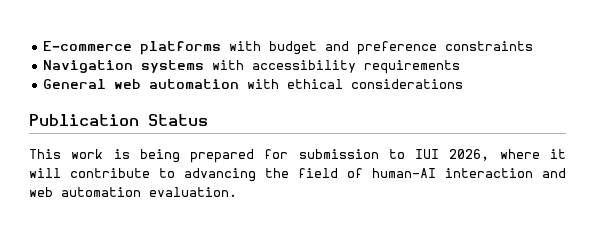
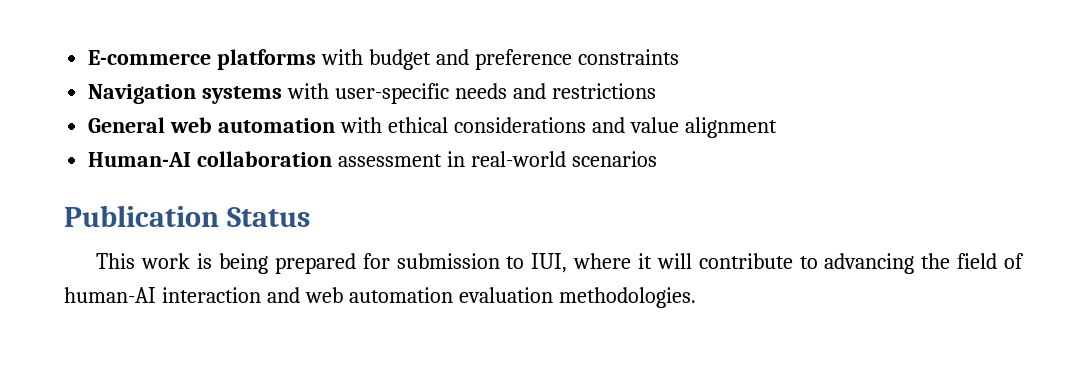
- Navigation systems with accessibility requirements
+ Navigation systems with user-specific needs and restrictions
- General web automation with ethical considerations
+ General web automation with ethical considerations and value alignment
+ Human-AI collaboration assessment in real-world scenarios
- This work is being prepared for submission to IUI 2026, where it will contribute to advancing the field of human-AI interaction and web automation evaluation.
+ This work is being prepared for submission to IUI, where it will contribute to advancing the field of human-AI interaction and web automation evaluation methodologies.

